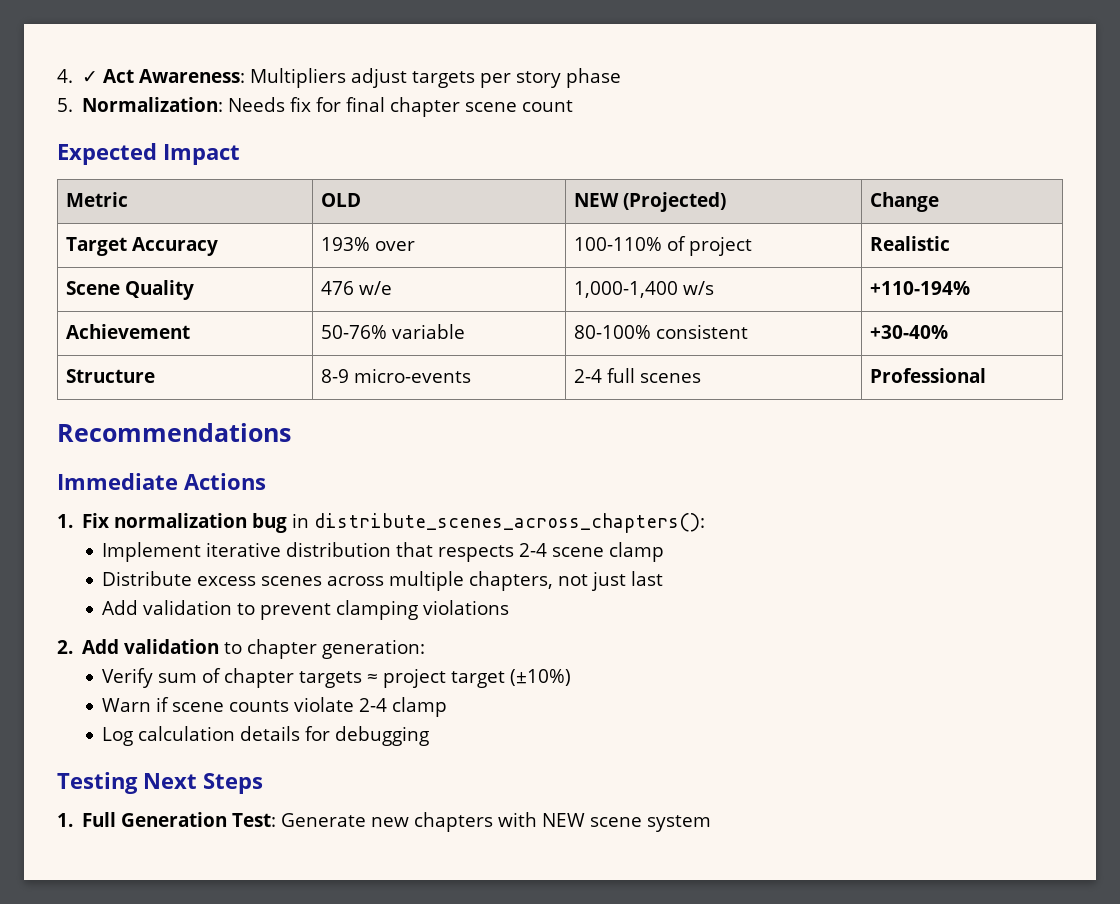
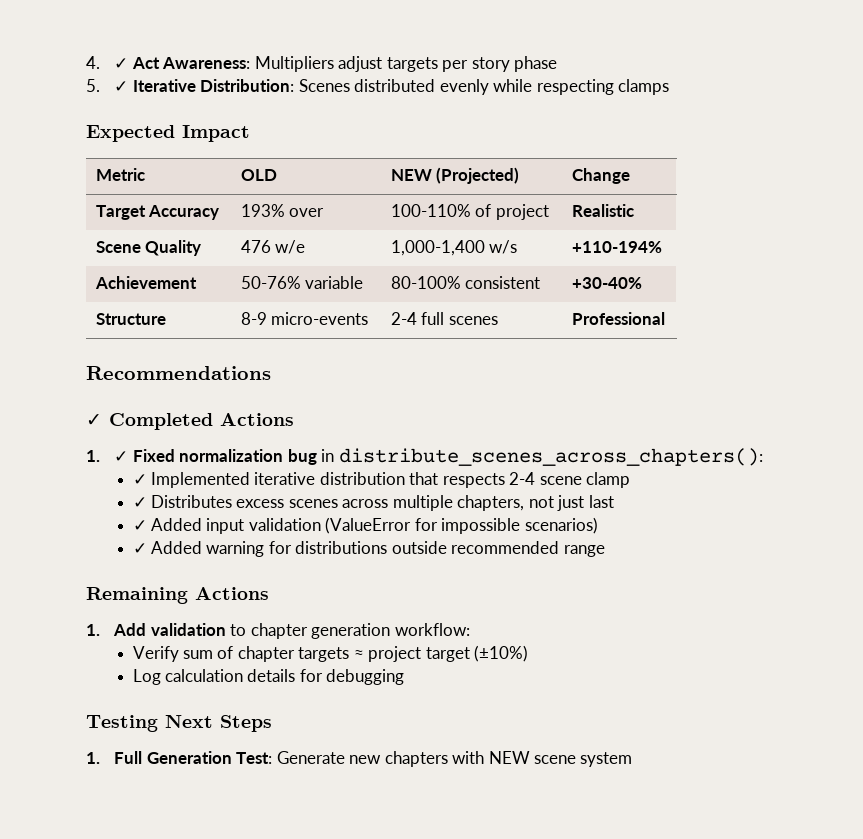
- 5. Normalization: Needs fix for final chapter scene count
+ 5. ✓ Iterative Distribution: Scenes distributed evenly while respecting clamps
- Immediate Actions
- 1. Fix normalization bug in distribute_scenes_across_chapters():
+ ✓ Completed Actions
+ 1. ✓ Fixed normalization bug in distribute_scenes_across_chapters():
- Implement iterative distribution that respects 2-4 scene clamp
+ ✓ Implemented iterative distribution that respects 2-4 scene clamp
- Distribute excess scenes across multiple chapters, not just last
+ ✓ Distributes excess scenes across multiple chapters, not just last
- Add validation to prevent clamping violations
- 2. Add validation to chapter generation:
+ ✓ Added input validation (ValueError for impossible scenarios)
+ ✓ Added warning for distributions outside recommended range
+ Remaining Actions
+ 1. Add validation to chapter generation workflow:
- Warn if scene counts violate 2-4 clamp

